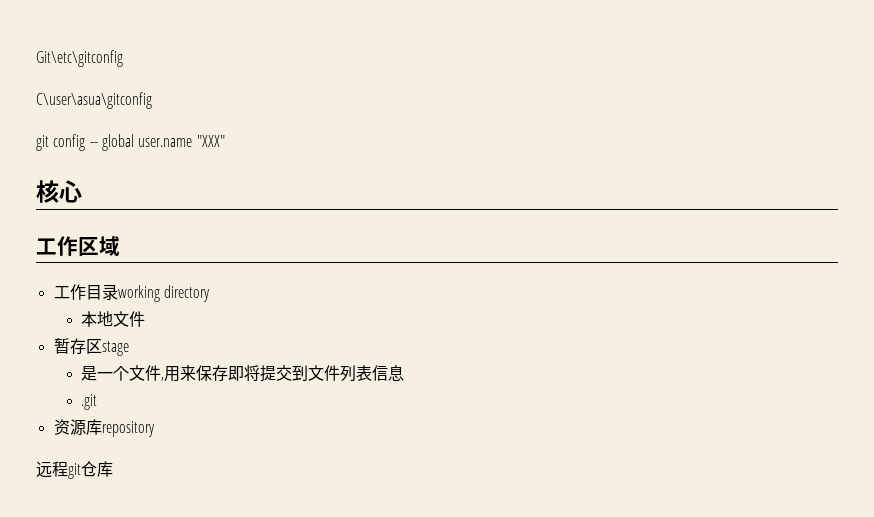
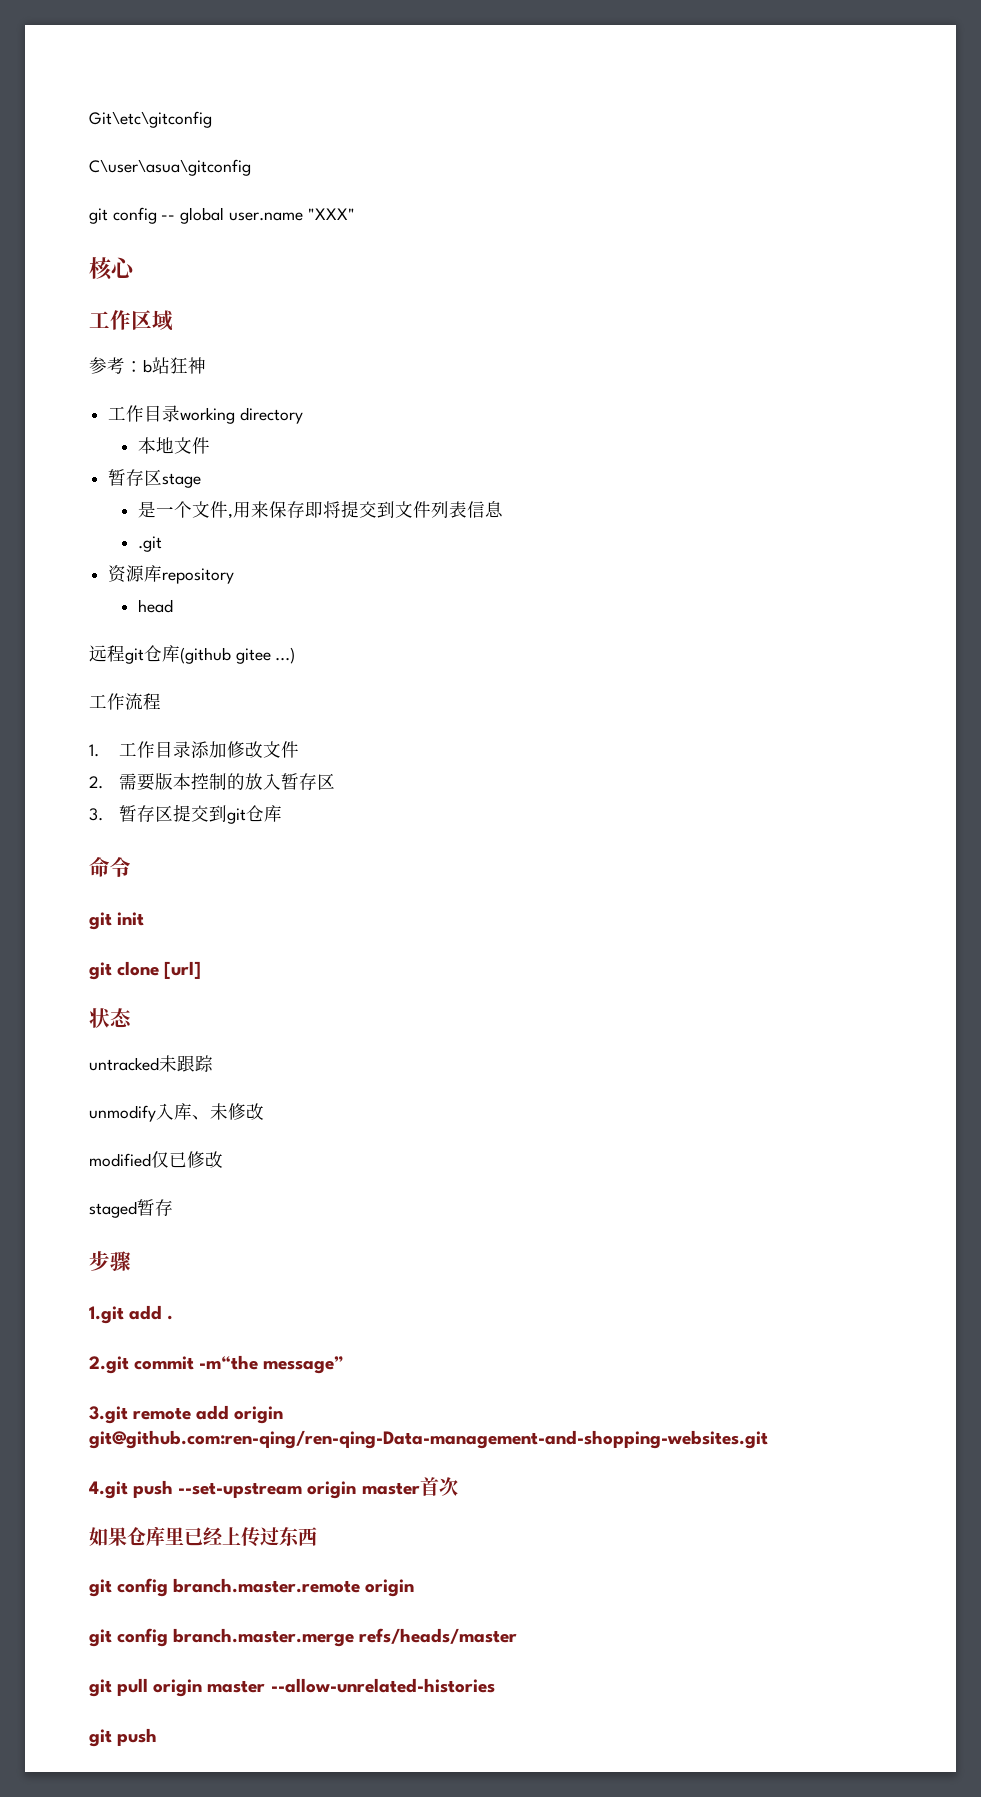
+ 参考：b站狂神
+ head
- 远程git仓库
+ 远程git仓库(github gitee ...)
+ 工作流程
+ 1.工作目录添加修改文件
+ 2.需要版本控制的放入暂存区
+ 3.暂存区提交到git仓库
+ 命令
+ git init
+ git clone [url]
+ 状态
+ untracked未跟踪
+ unmodify入库、未修改
+ modified仅已修改
+ staged暂存
+ 步骤
+ 1.git add .
+ 2.git commit -m“the message”
+ 3.git remote add origin git@github.com:ren-qing/ren-qing-Data-management-and-shopping-websites.git
+ 4.git push --set-upstream origin master首次
+ 如果仓库里已经上传过东西
+ git config branch.master.remote origin
+ git config branch.master.merge refs/heads/master
+ git pull origin master --allow-unrelated-histories
+ git push

